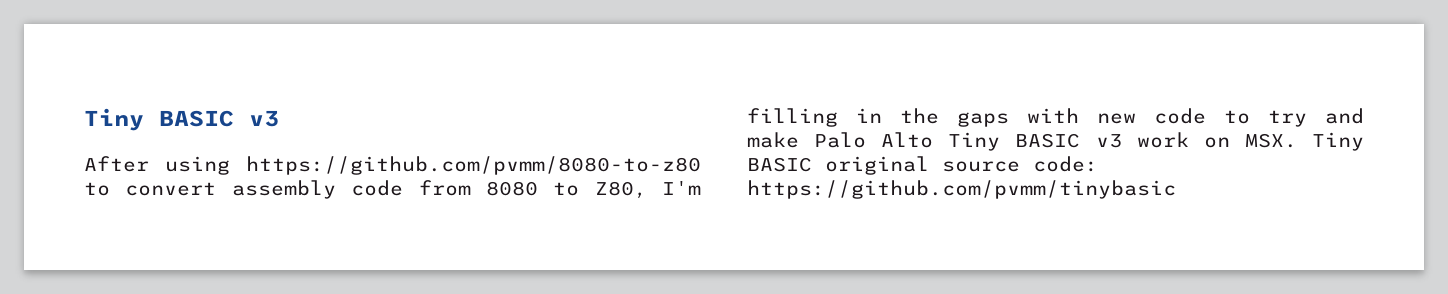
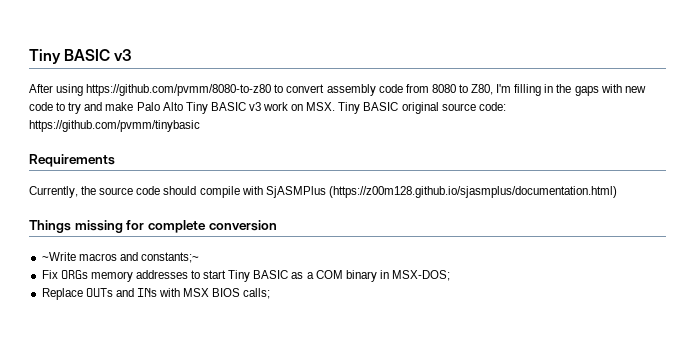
+ Requirements
+ Currently, the source code should compile with SjASMPlus (https://z00m128.github.io/sjasmplus/documentation.html)
+ Things missing for complete conversion
+ ~Write macros and constants;~
+ Fix ORGs memory addresses to start Tiny BASIC as a COM binary in MSX-DOS;
+ Replace OUTs and INs with MSX BIOS calls;

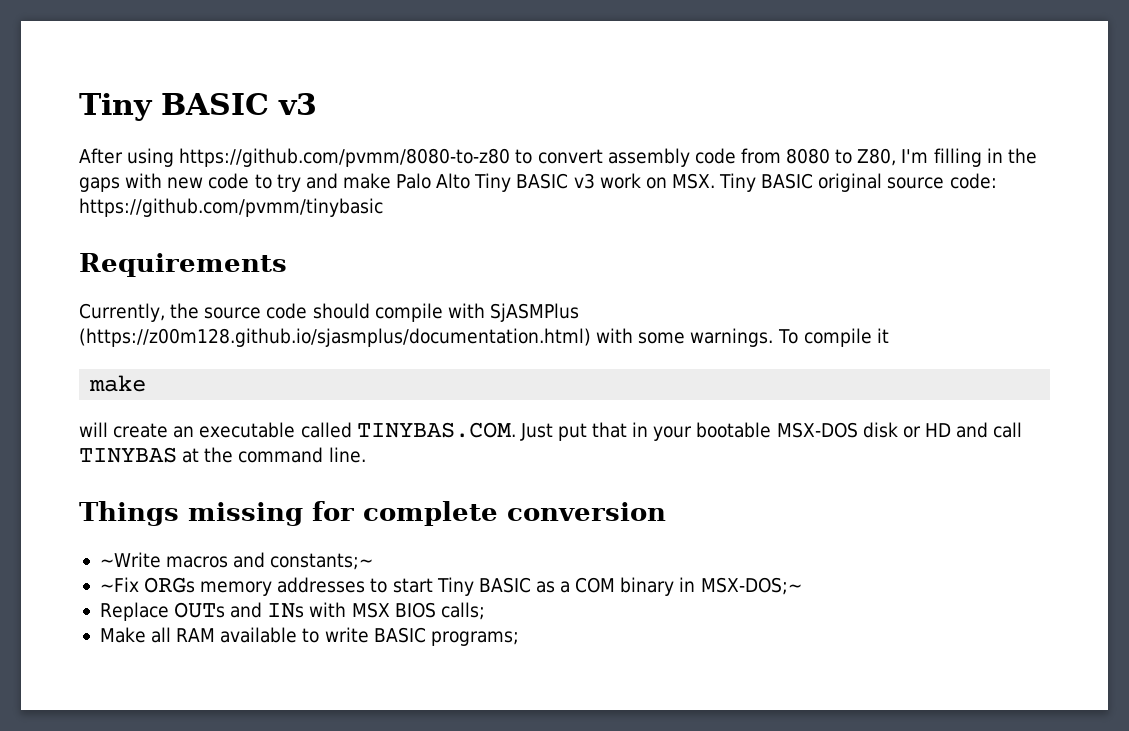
- Currently, the source code should compile with SjASMPlus (https://z00m128.github.io/sjasmplus/documentation.html)
+ Currently, the source code should compile with SjASMPlus (https://z00m128.github.io/sjasmplus/documentation.html) with some warnings. To compile it
+ make
+ will create an executable called TINYBAS.COM. Just put that in your bootable MSX-DOS disk or HD and call TINYBAS at the command line.
- Fix ORGs memory addresses to start Tiny BASIC as a COM binary in MSX-DOS;
+ ~Fix ORGs memory addresses to start Tiny BASIC as a COM binary in MSX-DOS;~
+ Make all RAM available to write BASIC programs;

